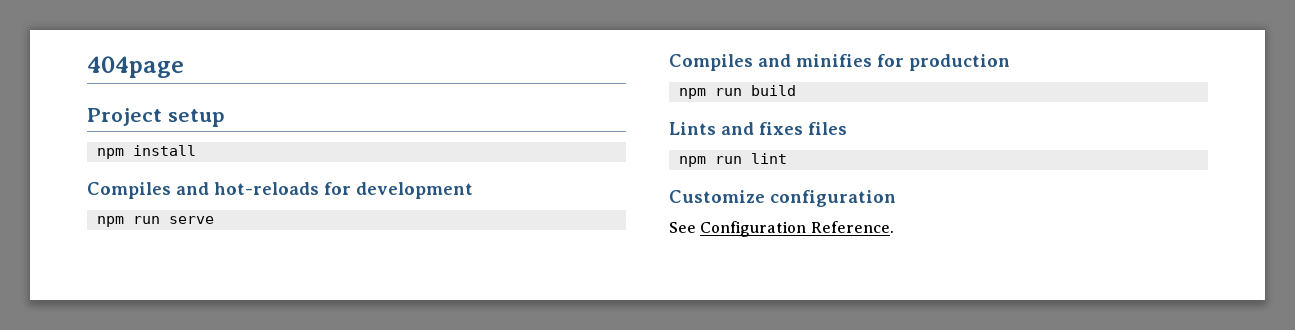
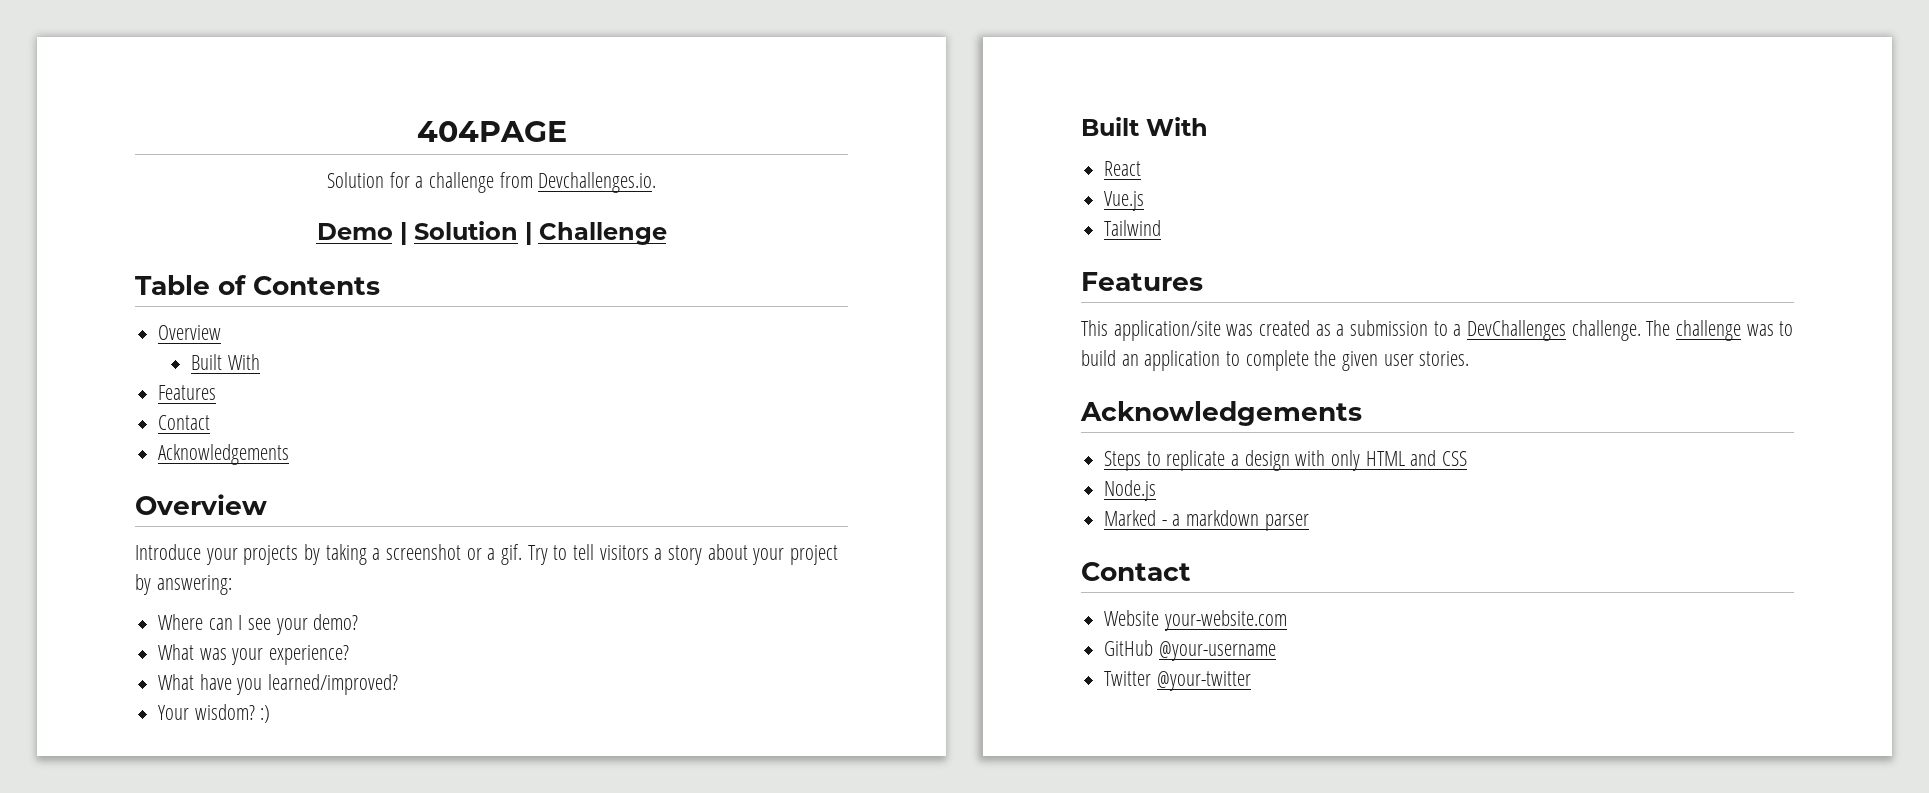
- 404page
- Project setup
- npm install
- Compiles and hot-reloads for development
- npm run serve
- Compiles and minifies for production
- npm run build
- Lints and fixes files
- npm run lint
- Customize configuration
- See Configuration Reference.
+ 404PAGE
+ Solution for a challenge from Devchallenges.io.
+ Demo | Solution | Challenge
+ Table of Contents
+ Overview
+ Built With
+ Features
+ Contact
+ Acknowledgements
+ Overview
+ Introduce your projects by taking a screenshot or a gif. Try to tell visitors a story about your project by answering:
+ Where can I see your demo?
+ What was your experience?
+ What have you learned/improved?
+ Your wisdom? :)
+ Built With
+ React
+ Vue.js
+ Tailwind
+ Features
+ This application/site was created as a submission to a DevChallenges challenge. The challenge was to build an application to complete the given user stories.
+ Acknowledgements
+ Steps to replicate a design with only HTML and CSS
+ Node.js
+ Marked - a markdown parser
+ Contact
+ Website your-website.com
+ GitHub @your-username
+ Twitter @your-twitter

